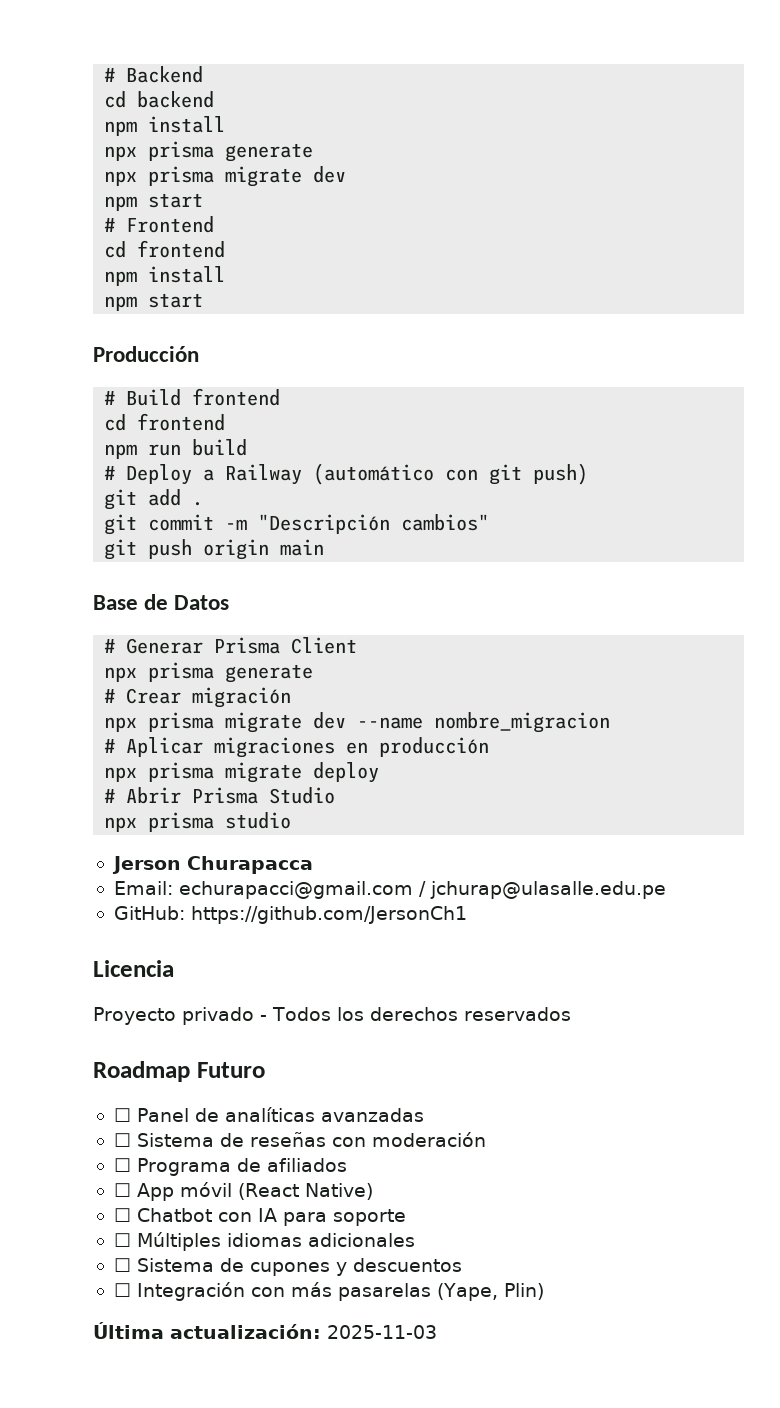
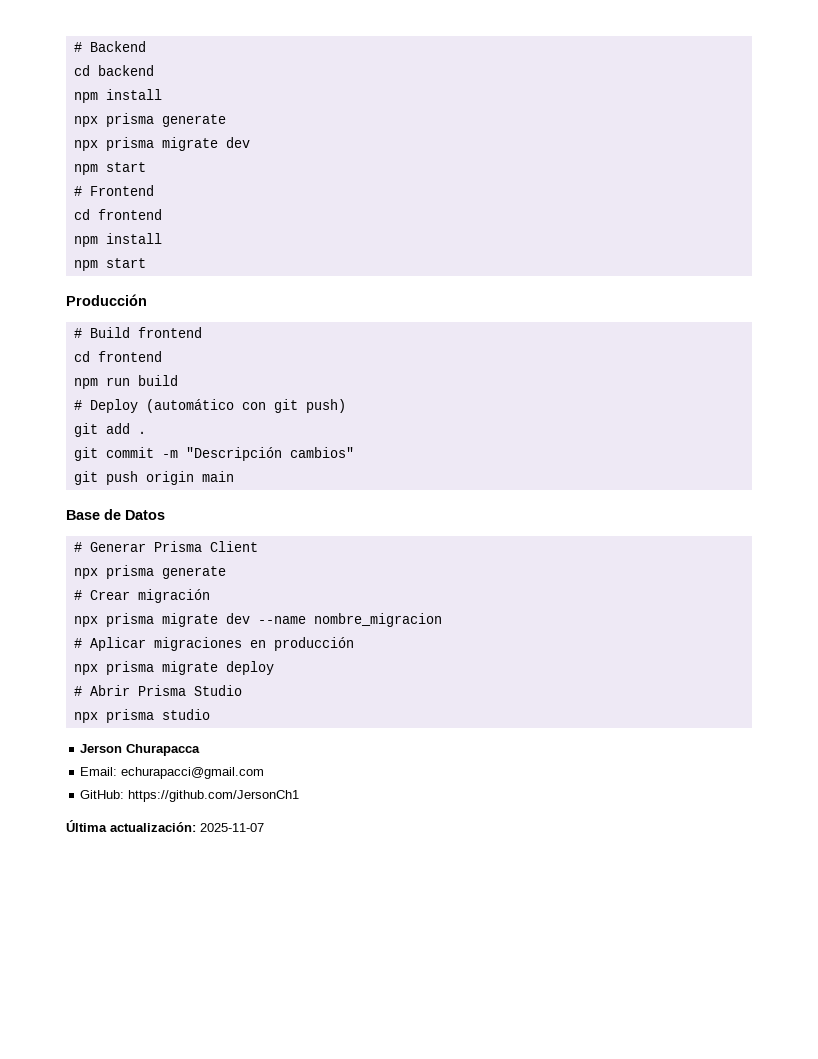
- # Deploy a Railway (automático con git push)
+ # Deploy (automático con git push)
- Email: echurapacci@gmail.com / jchurap@ulasalle.edu.pe
+ Email: echurapacci@gmail.com
- Licencia
- Proyecto privado - Todos los derechos reservados
- Roadmap Futuro
- ☐ Panel de analíticas avanzadas
- ☐ Sistema de reseñas con moderación
- ☐ Programa de afiliados
- ☐ App móvil (React Native)
- ☐ Chatbot con IA para soporte
- ☐ Múltiples idiomas adicionales
- ☐ Sistema de cupones y descuentos
- ☐ Integración con más pasarelas (Yape, Plin)
- Última actualización: 2025-11-03
+ Última actualización: 2025-11-07

